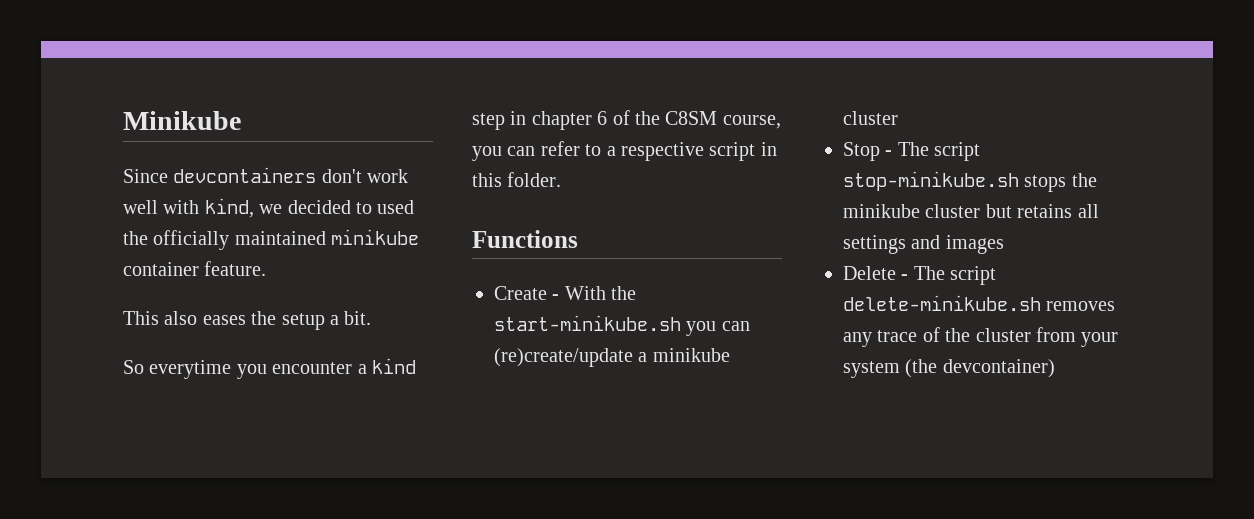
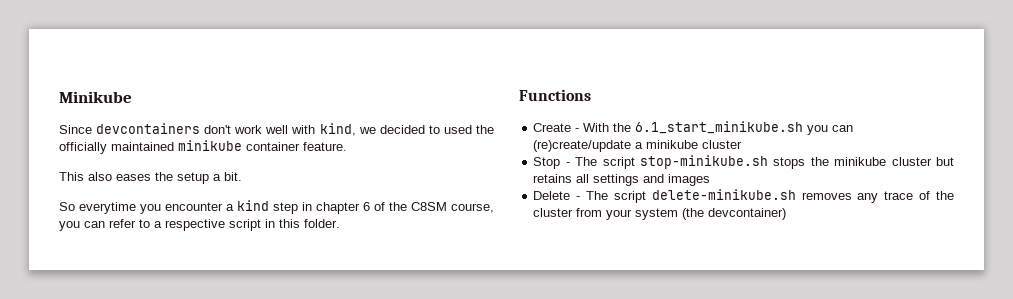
- Create - With the start-minikube.sh you can (re)create/update a minikube cluster
+ Create - With the 6.1_start_minikube.sh you can (re)create/update a minikube cluster

